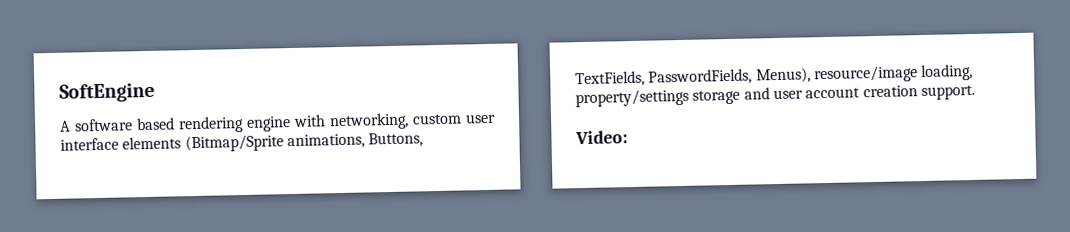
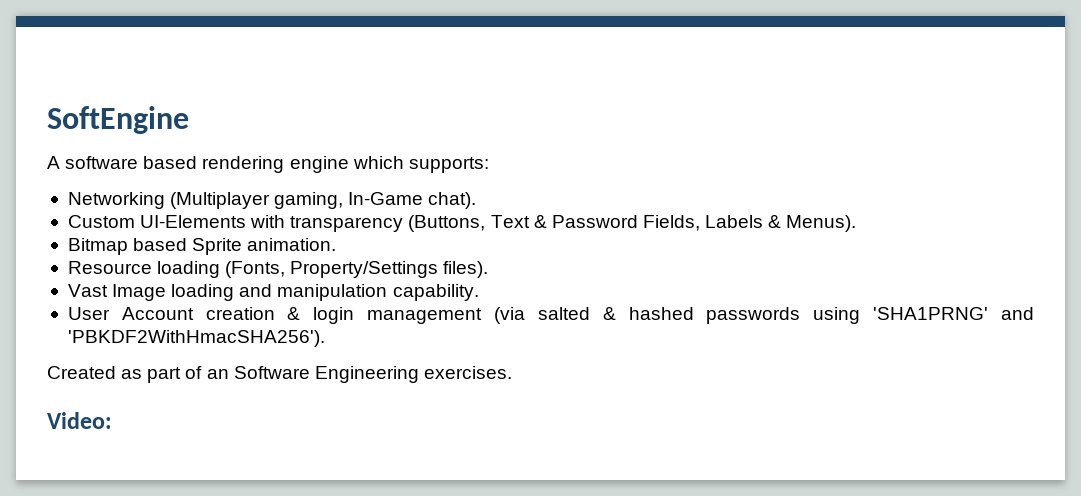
- A software based rendering engine with networking, custom user interface elements (Bitmap/Sprite animations, Buttons, TextFields, PasswordFields, Menus), resource/image loading, property/settings storage and user account creation support.
+ A software based rendering engine which supports:
+ Networking (Multiplayer gaming, In-Game chat).
+ Custom UI-Elements with transparency (Buttons, Text & Password Fields, Labels & Menus).
+ Bitmap based Sprite animation.
+ Resource loading (Fonts, Property/Settings files).
+ Vast Image loading and manipulation capability.
+ User Account creation & login management (via salted & hashed passwords using 'SHA1PRNG' and 'PBKDF2WithHmacSHA256').
+ Created as part of an Software Engineering exercises.

